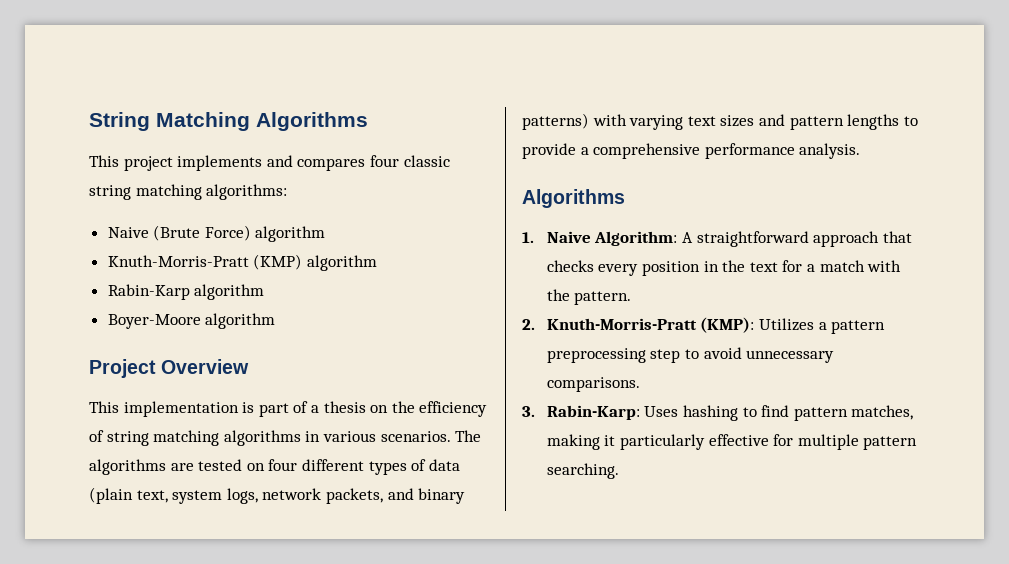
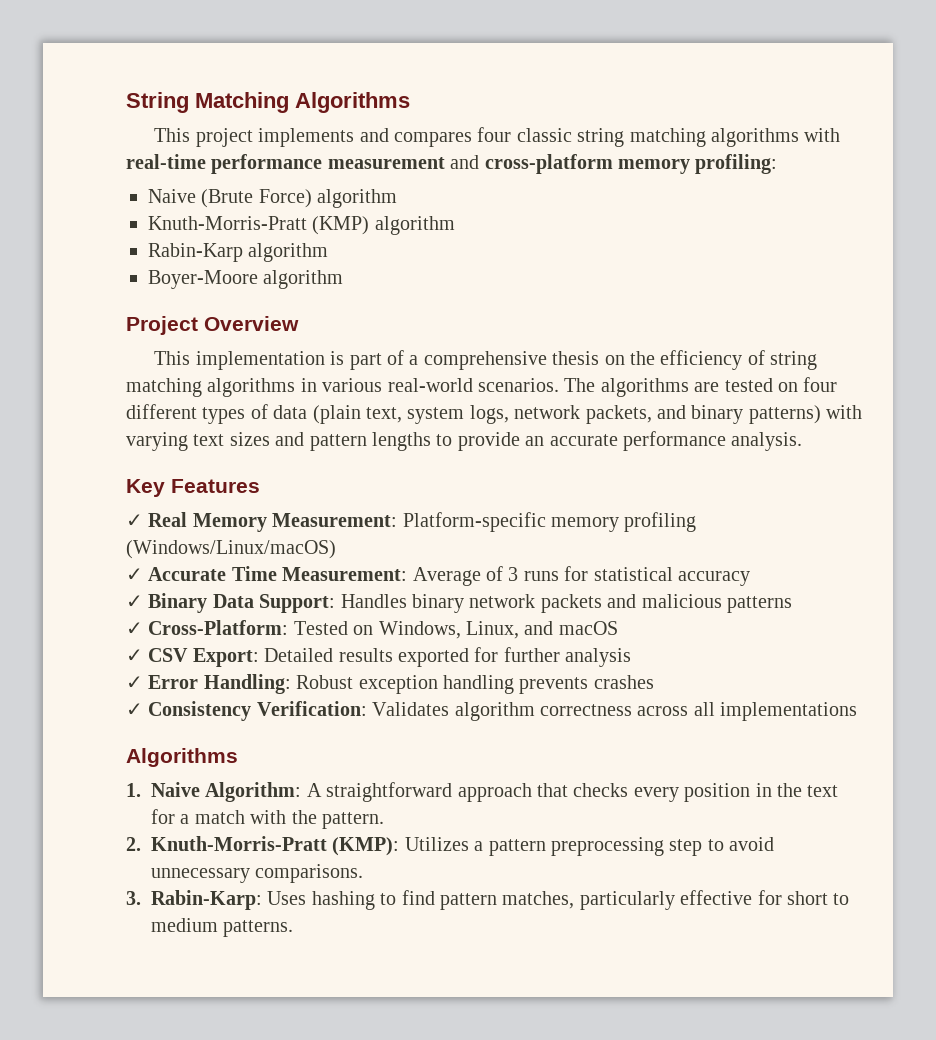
- This project implements and compares four classic string matching algorithms:
+ This project implements and compares four classic string matching algorithms with real-time performance measurement and cross-platform memory profiling:
- This implementation is part of a thesis on the efficiency of string matching algorithms in various scenarios.
+ This implementation is part of a comprehensive thesis on the efficiency of string matching algorithms in various real-world scenarios.
- The algorithms are tested on four different types of data (plain text, system logs, network packets, and binary patterns) with varying text sizes and pattern lengths to provide a comprehensive performance analysis.
+ The algorithms are tested on four different types of data (plain text, system logs, network packets, and binary patterns) with varying text sizes and pattern lengths to provide an accurate performance analysis.
+ Key Features
+ ✓ Real Memory Measurement: Platform-specific memory profiling (Windows/Linux/macOS)
+ ✓ Accurate Time Measurement: Average of 3 runs for statistical accuracy
+ ✓ Binary Data Support: Handles binary network packets and malicious patterns
+ ✓ Cross-Platform: Tested on Windows, Linux, and macOS
+ ✓ CSV Export: Detailed results exported for further analysis
+ ✓ Error Handling: Robust exception handling prevents crashes
+ ✓ Consistency Verification: Validates algorithm correctness across all implementations
- 3. Rabin-Karp: Uses hashing to find pattern matches, making it particularly effective for multiple pattern searching.
+ 3. Rabin-Karp: Uses hashing to find pattern matches, particularly effective for short to medium patterns.

